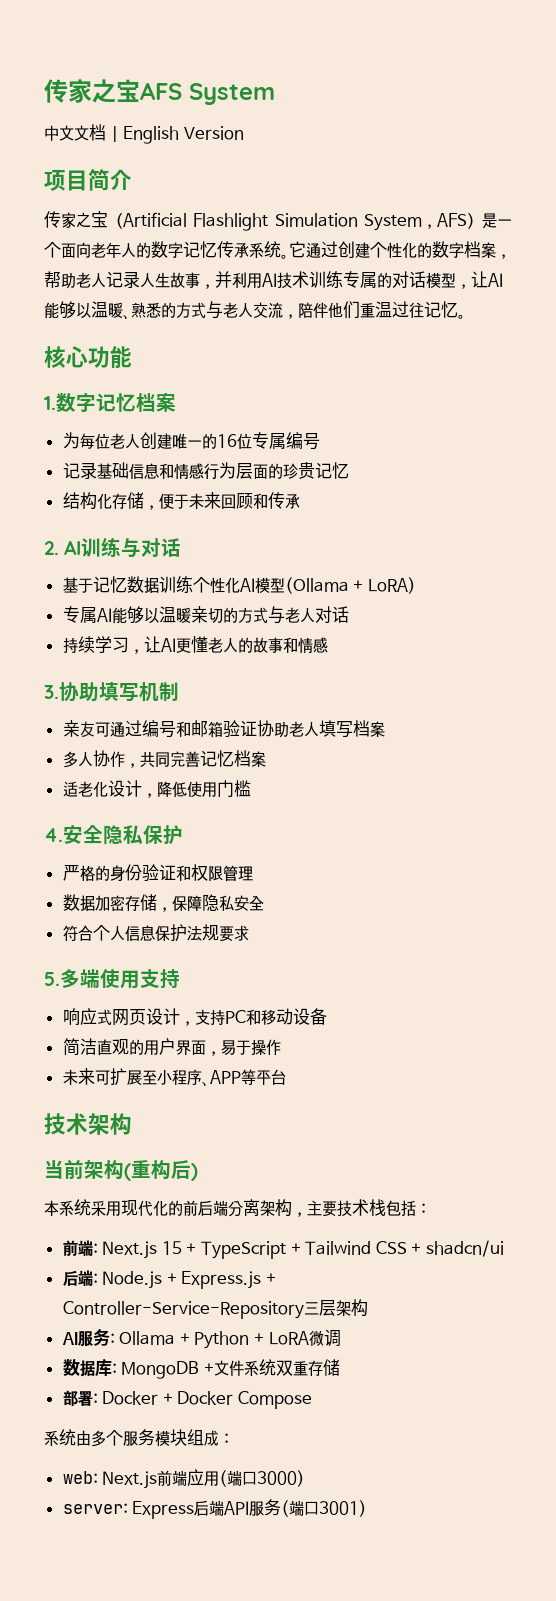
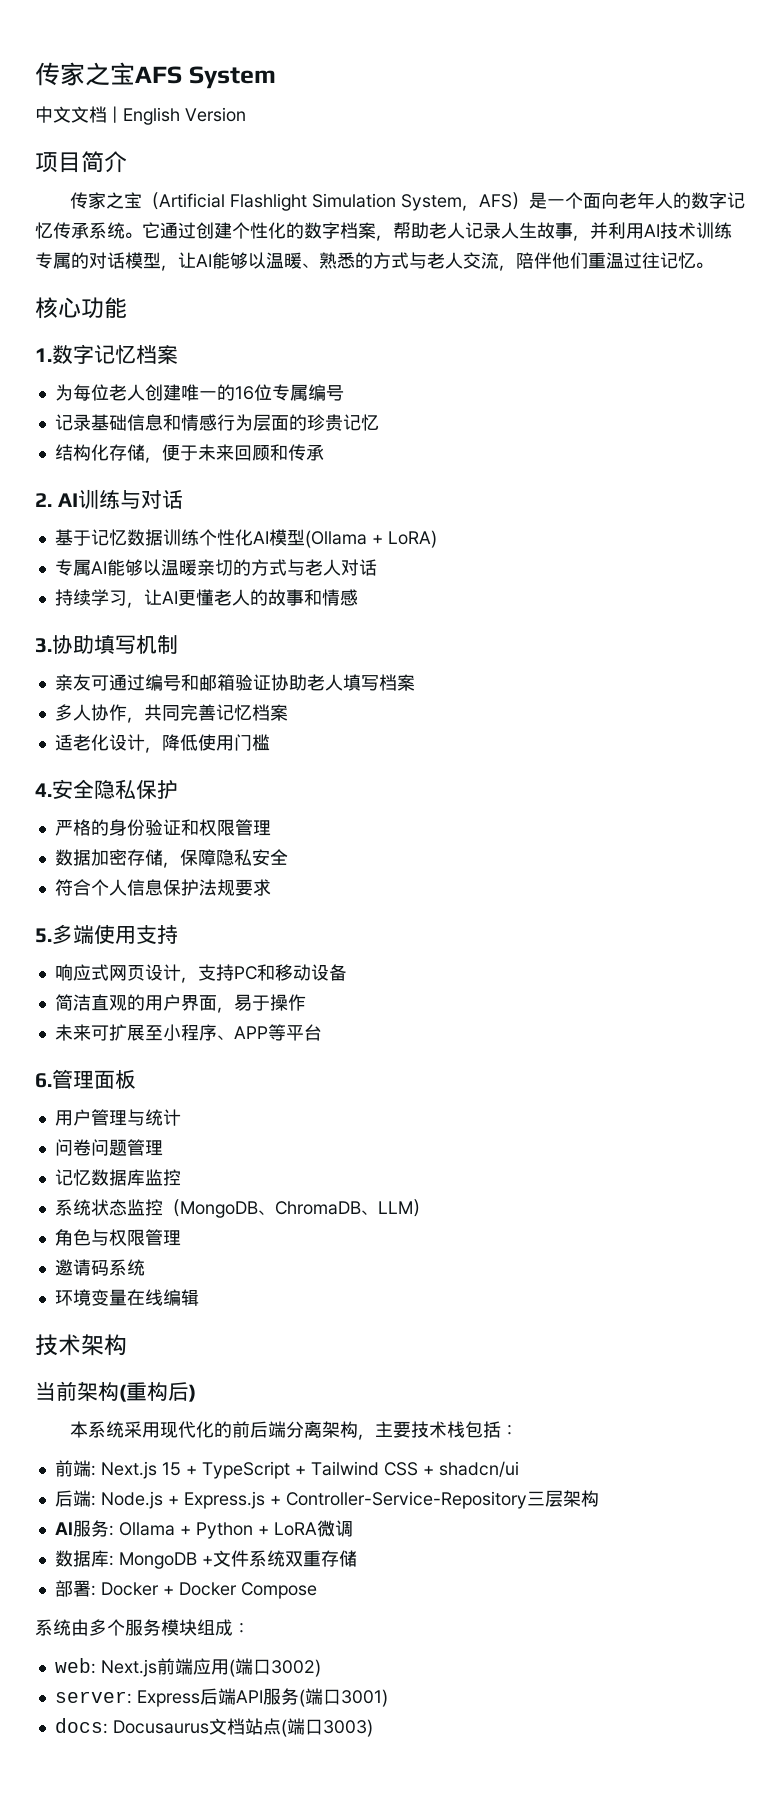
+ 6.管理面板
+ 用户管理与统计
+ 问卷问题管理
+ 记忆数据库监控
+ 系统状态监控（MongoDB、ChromaDB、LLM）
+ 角色与权限管理
+ 邀请码系统
+ 环境变量在线编辑
- web: Next.js前端应用(端口3000)
+ web: Next.js前端应用(端口3002)
+ docs: Docusaurus文档站点(端口3003)

